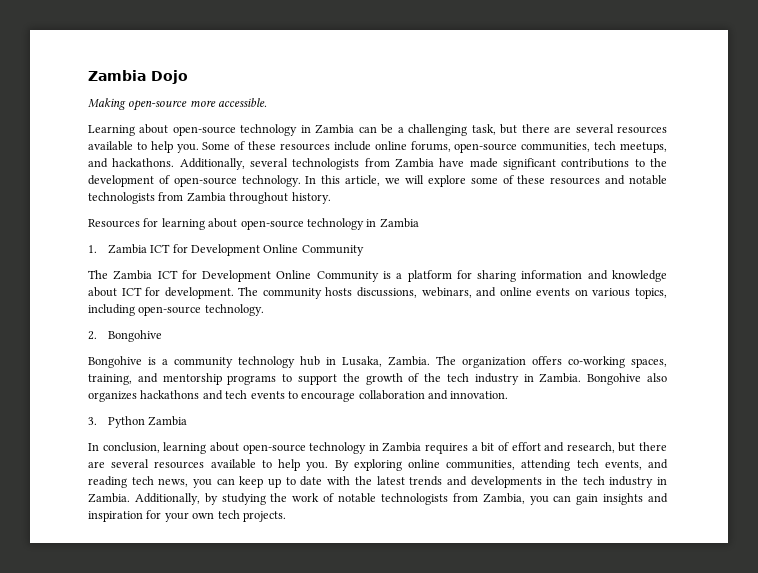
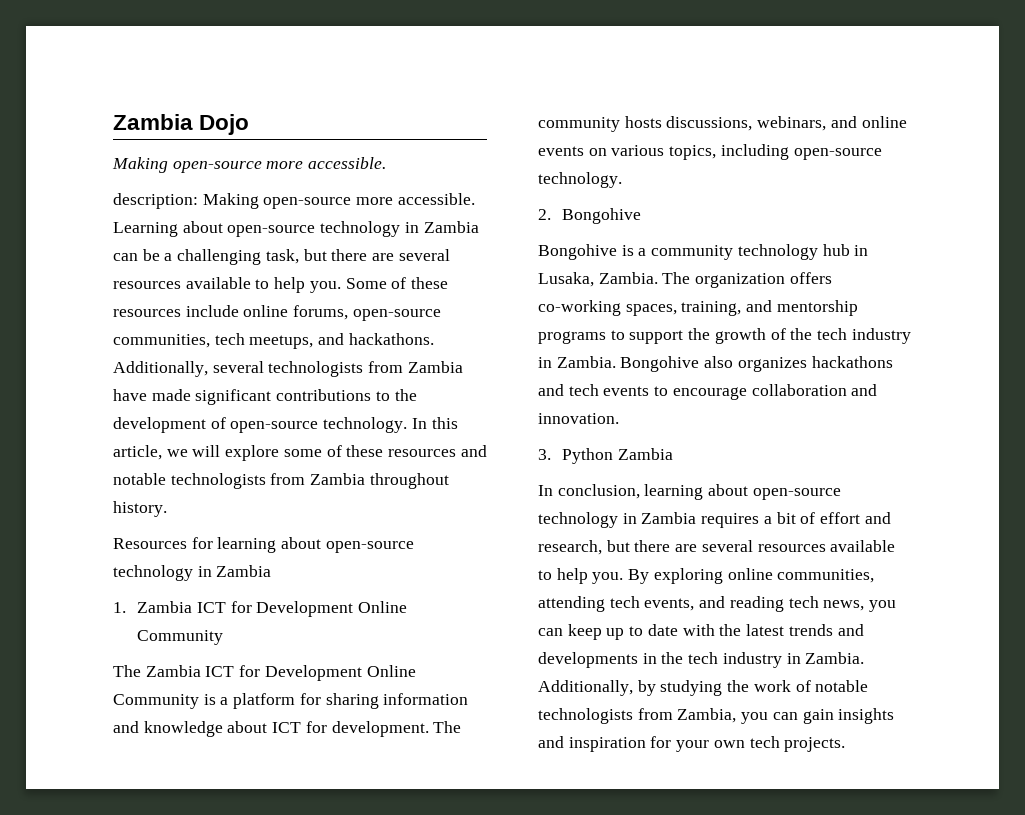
+ description: Making open-source more accessible.

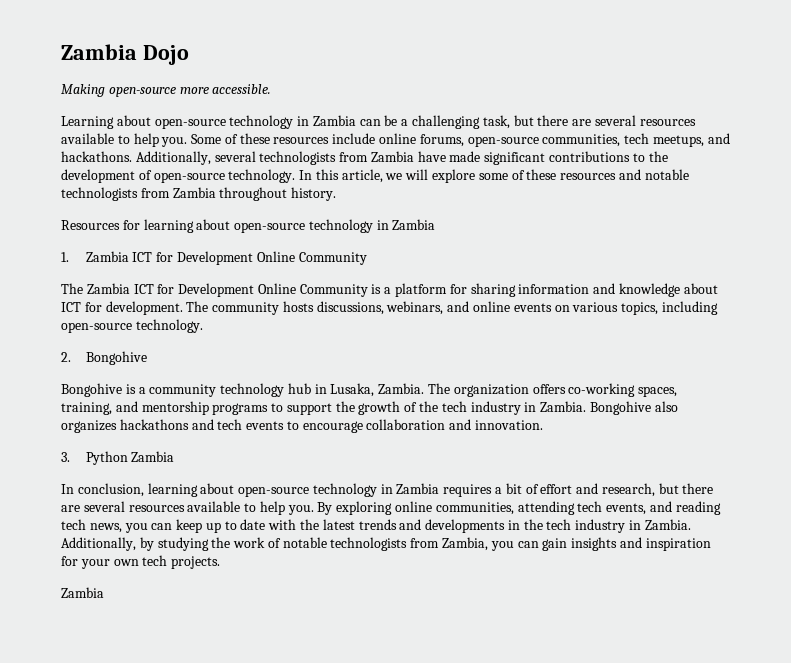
- description: Making open-source more accessible.
  Additionally, by studying the work of notable technologists from Zambia, you can gain insights and inspiration for your own tech projects.
+ Zambia

